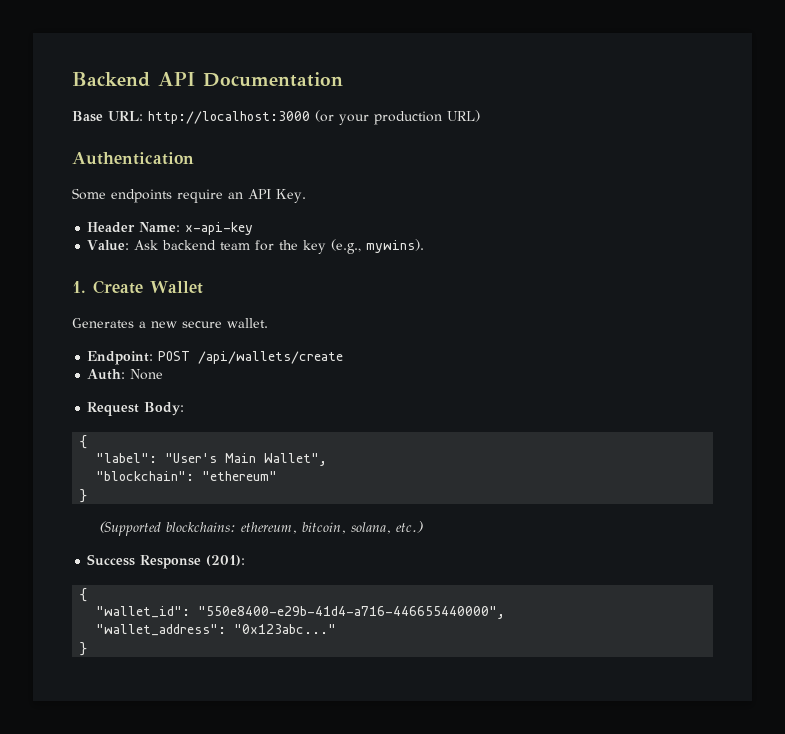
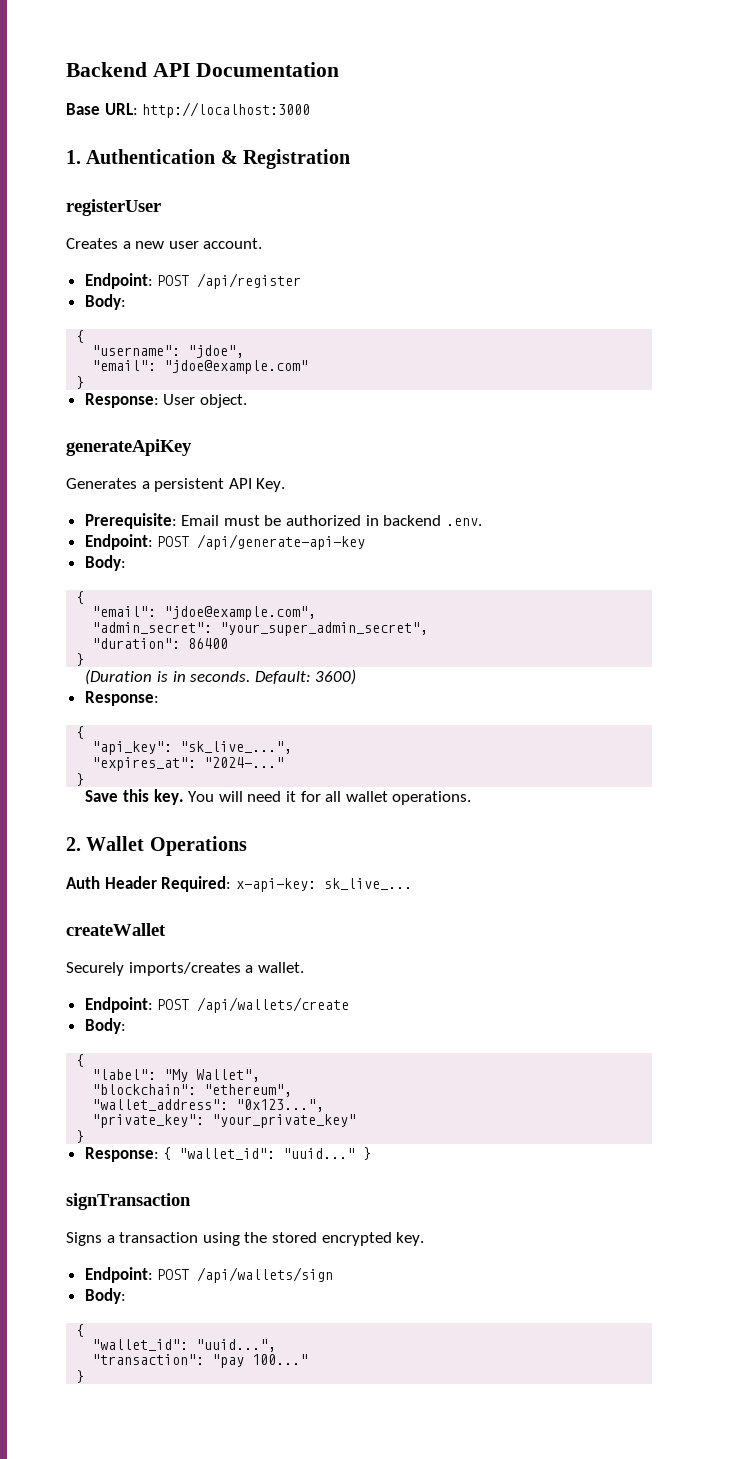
- Base URL: http://localhost:3000 (or your production URL)
- Authentication
- Some endpoints require an API Key.
- Header Name: x-api-key
- Value: Ask backend team for the key (e.g., mywins).
- 1. Create Wallet
- Generates a new secure wallet.
+ Base URL: http://localhost:3000
+ 1. Authentication & Registration
+ registerUser
+ Creates a new user account.
+ Endpoint: POST /api/register
+ Body:
+ {
+ "username": "jdoe",
+ "email": "jdoe@example.com"
+ }
+ Response: User object.
+ generateApiKey
+ Generates a persistent API Key.
+ Prerequisite: Email must be authorized in backend .env.
+ Endpoint: POST /api/generate-api-key
+ Body:
+ {
+ "email": "jdoe@example.com",
+ "admin_secret": "your_super_admin_secret",
+ "duration": 86400
+ }
+ (Duration is in seconds. Default: 3600)
+ Response:
+ {
+ "api_key": "sk_live_...",
+ "expires_at": "2024-..."
+ }
+ Save this key. You will need it for all wallet operations.
+ 2. Wallet Operations
+ Auth Header Required: x-api-key: sk_live_...
+ createWallet
+ Securely imports/creates a wallet.
  Endpoint: POST /api/wallets/create
- Auth: None
- Request Body:
+ Body:
- "label": "User's Main Wallet",
+ "label": "My Wallet",
- "blockchain": "ethereum"
+ "blockchain": "ethereum",
+ "wallet_address": "0x123...",
+ "private_key": "your_private_key"
  }
- (Supported blockchains: ethereum, bitcoin, solana, etc.)
- Success Response (201):
+ Response: { "wallet_id": "uuid..." }
+ signTransaction
+ Signs a transaction using the stored encrypted key.
+ Endpoint: POST /api/wallets/sign
+ Body:
  {
- "wallet_id": "550e8400-e29b-41d4-a716-446655440000",
- "wallet_address": "0x123abc..."
+ "wallet_id": "uuid...",
+ "transaction": "pay 100..."

